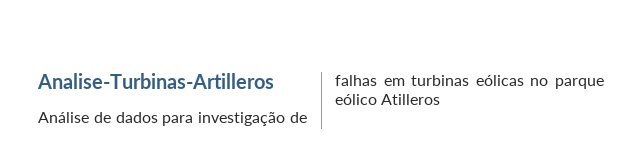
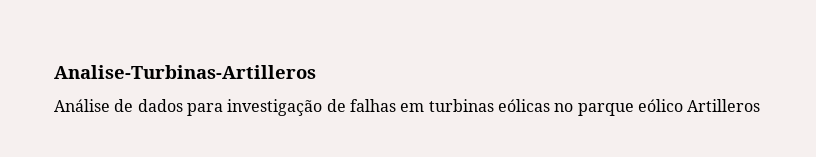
- Análise de dados para investigação de falhas em turbinas eólicas no parque eólico Atilleros
+ Análise de dados para investigação de falhas em turbinas eólicas no parque eólico Artilleros

